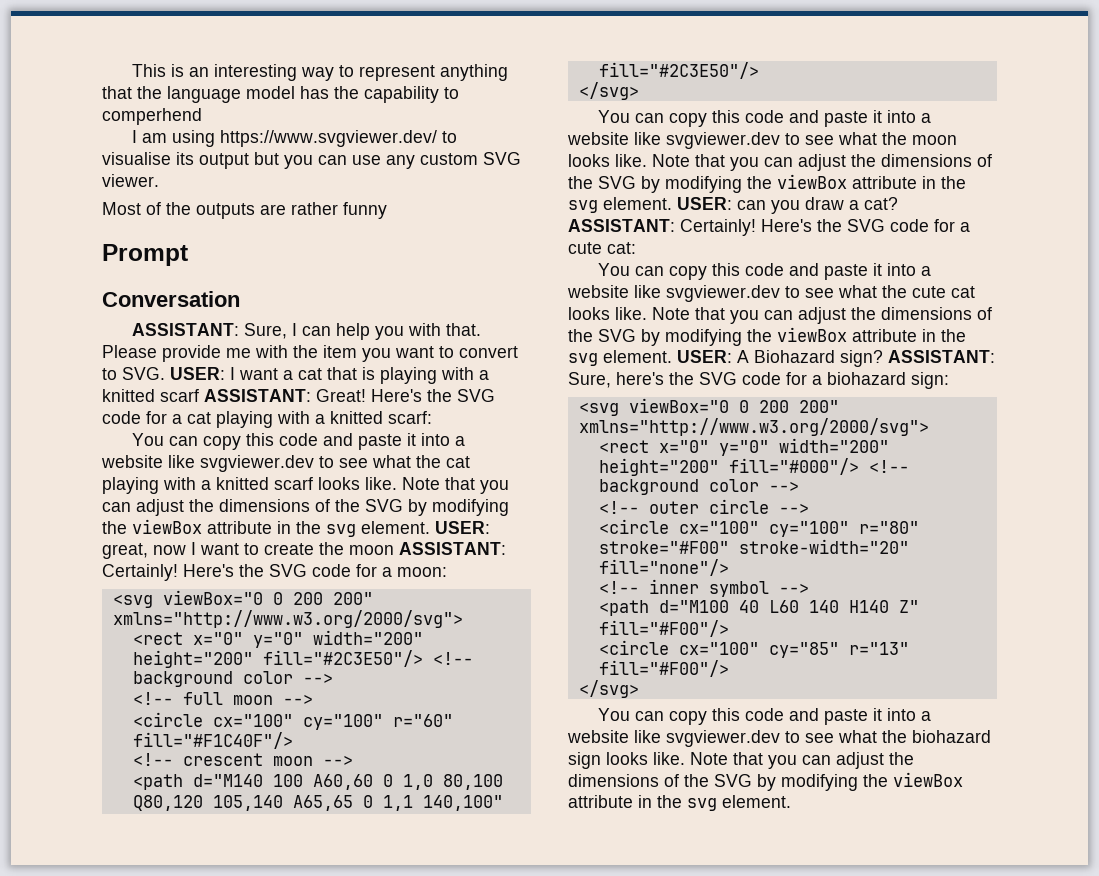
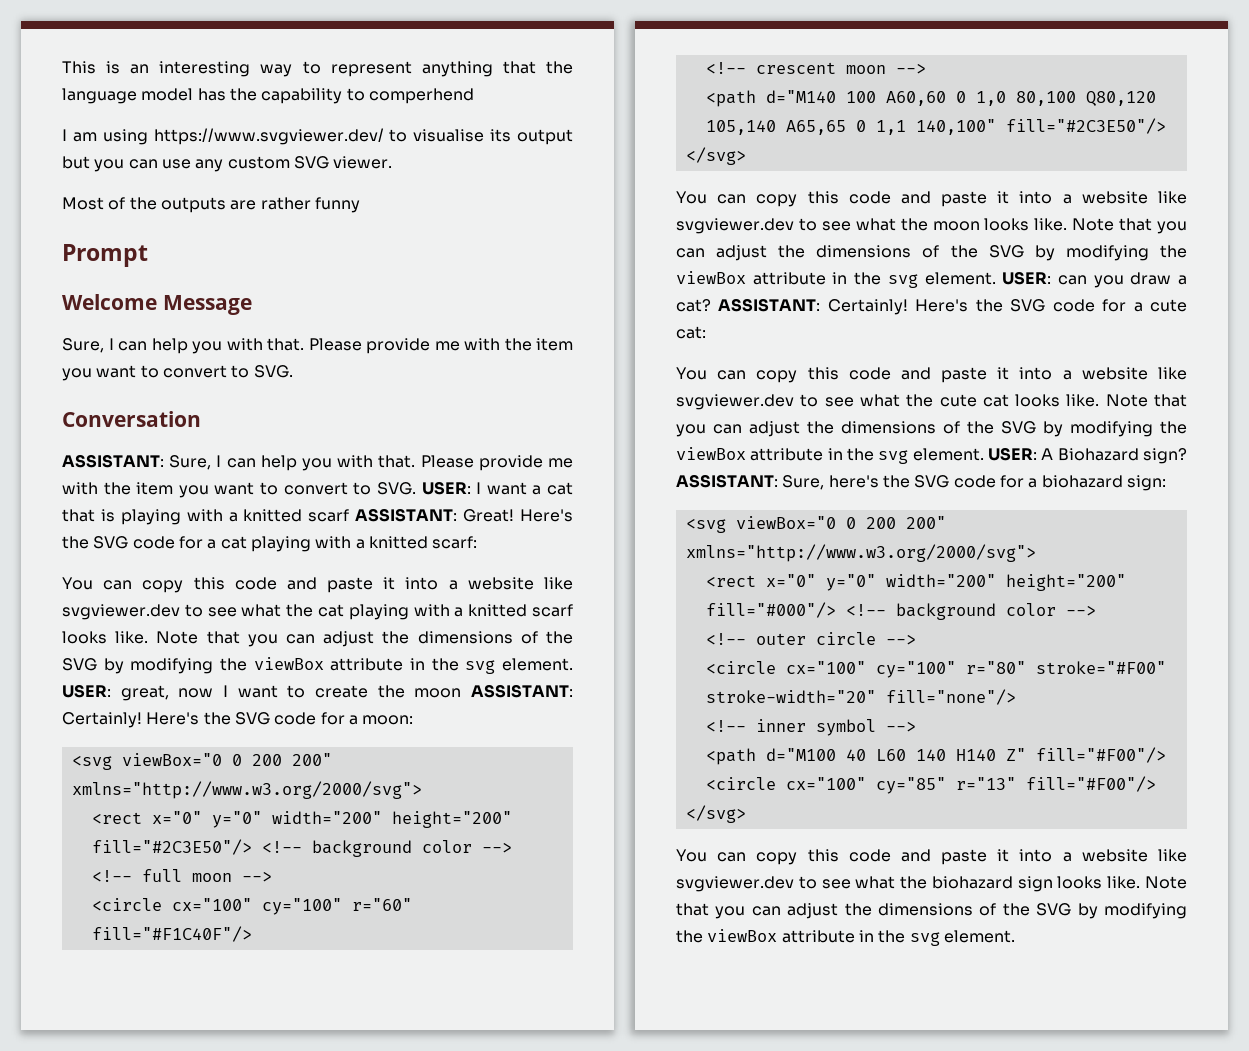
+ Welcome Message
+ Sure, I can help you with that. Please provide me with the item you want to convert to SVG.

